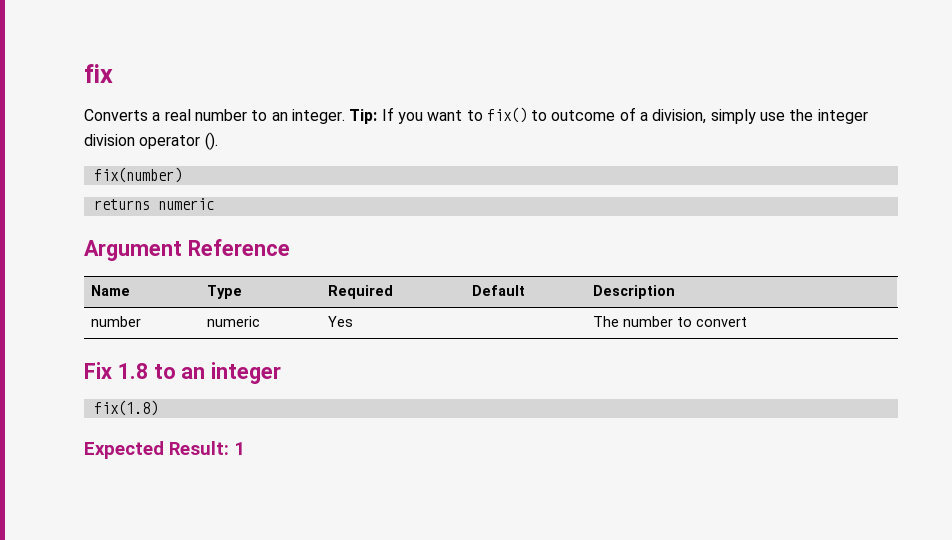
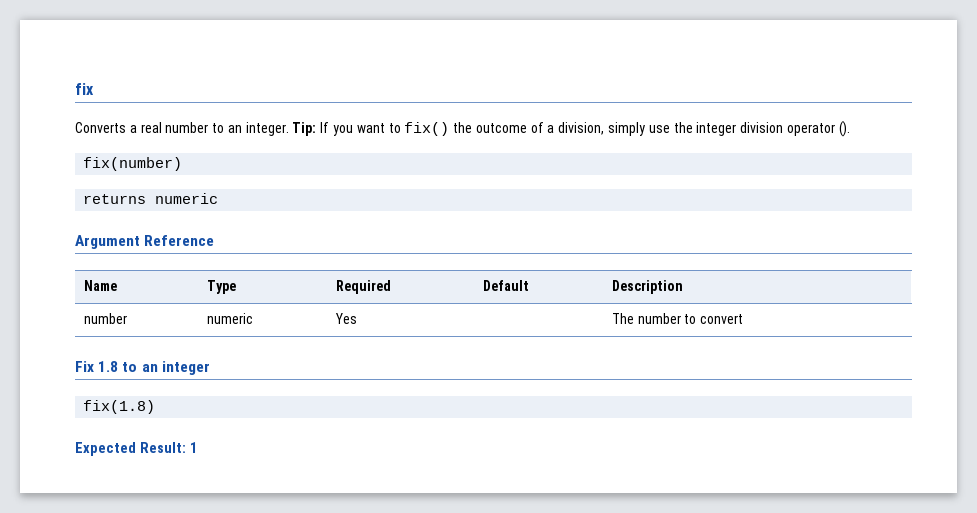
- Tip: If you want to fix() to outcome of a division, simply use the integer division operator ().
+ Tip: If you want to fix() the outcome of a division, simply use the integer division operator ().

